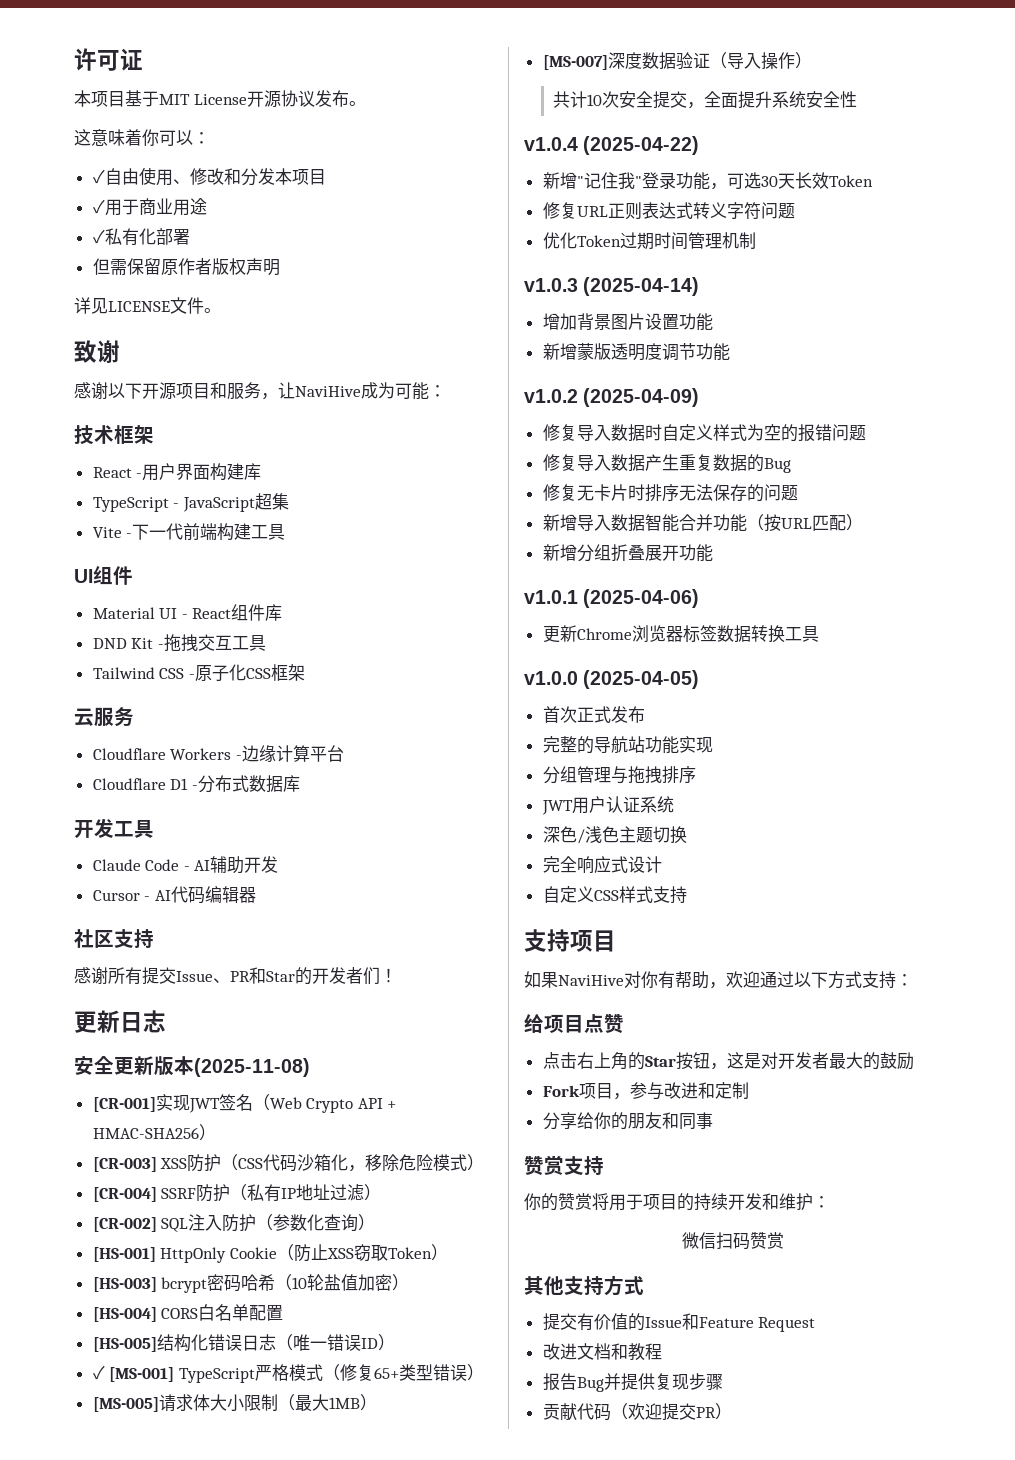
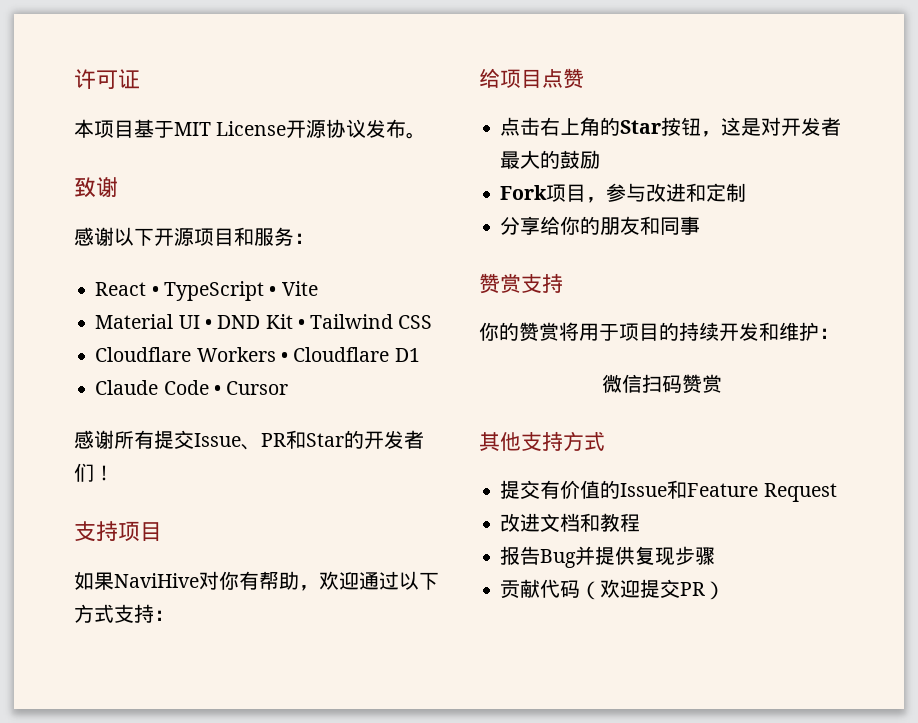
- 这意味着你可以：
- ✓自由使用、修改和分发本项目
- ✓用于商业用途
- ✓私有化部署
- 但需保留原作者版权声明
- 详见LICENSE文件。
- 感谢以下开源项目和服务，让NaviHive成为可能：
- 技术框架
- React -用户界面构建库
- TypeScript - JavaScript超集
- Vite -下一代前端构建工具
- UI组件
- Material UI - React组件库
- DND Kit -拖拽交互工具
- Tailwind CSS -原子化CSS框架
- 云服务
- Cloudflare Workers -边缘计算平台
- Cloudflare D1 -分布式数据库
- 开发工具
- Claude Code - AI辅助开发
- Cursor - AI代码编辑器
- 社区支持
+ 感谢以下开源项目和服务：
+ React • TypeScript • Vite
+ Material UI • DND Kit • Tailwind CSS
+ Cloudflare Workers • Cloudflare D1
+ Claude Code • Cursor
- 更新日志
- 安全更新版本(2025-11-08)
- [CR-001]实现JWT签名（Web Crypto API + HMAC-SHA256）
- [CR-003] XSS防护（CSS代码沙箱化，移除危险模式）
- [CR-004] SSRF防护（私有IP地址过滤）
- [CR-002] SQL注入防护（参数化查询）
- [HS-001] HttpOnly Cookie（防止XSS窃取Token）
- [HS-003] bcrypt密码哈希（10轮盐值加密）
- [HS-004] CORS白名单配置
- [HS-005]结构化错误日志（唯一错误ID）
- ✓ [MS-001] TypeScript严格模式（修复65+类型错误）
- [MS-005]请求体大小限制（最大1MB）
- [MS-007]深度数据验证（导入操作）
- 共计10次安全提交，全面提升系统安全性
- v1.0.4 (2025-04-22)
- 新增"记住我"登录功能，可选30天长效Token
- 修复URL正则表达式转义字符问题
- 优化Token过期时间管理机制
- v1.0.3 (2025-04-14)
- 增加背景图片设置功能
- 新增蒙版透明度调节功能
- v1.0.2 (2025-04-09)
- 修复导入数据时自定义样式为空的报错问题
- 修复导入数据产生重复数据的Bug
- 修复无卡片时排序无法保存的问题
- 新增导入数据智能合并功能（按URL匹配）
- 新增分组折叠展开功能
- v1.0.1 (2025-04-06)
- 更新Chrome浏览器标签数据转换工具
- v1.0.0 (2025-04-05)
- 首次正式发布
- 完整的导航站功能实现
- 分组管理与拖拽排序
- JWT用户认证系统
- 深色/浅色主题切换
- 完全响应式设计
- 自定义CSS样式支持

